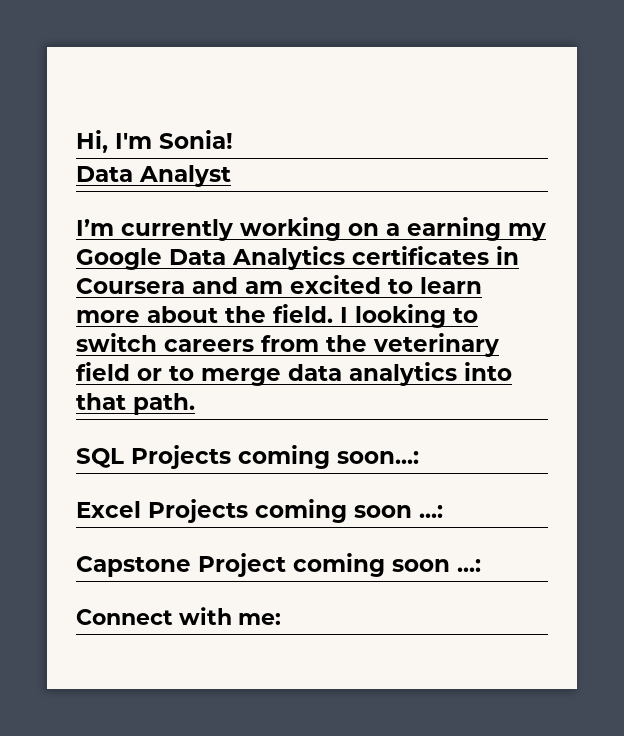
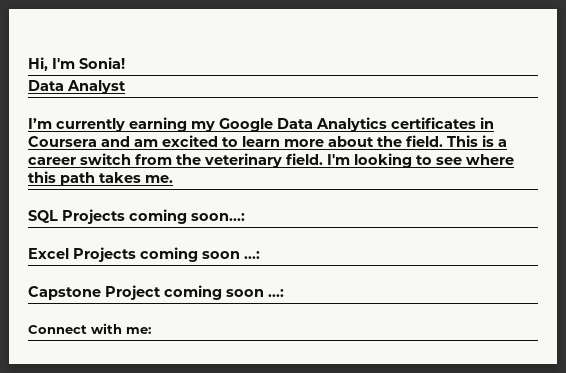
- I’m currently working on a earning my Google Data Analytics certificates in Coursera and am excited to learn more about the field.
+ I’m currently earning my Google Data Analytics certificates in Coursera and am excited to learn more about the field.
- I looking to switch careers from the veterinary field or to merge data analytics into that path.
+ This is a career switch from the veterinary field. I'm looking to see where this path takes me.

